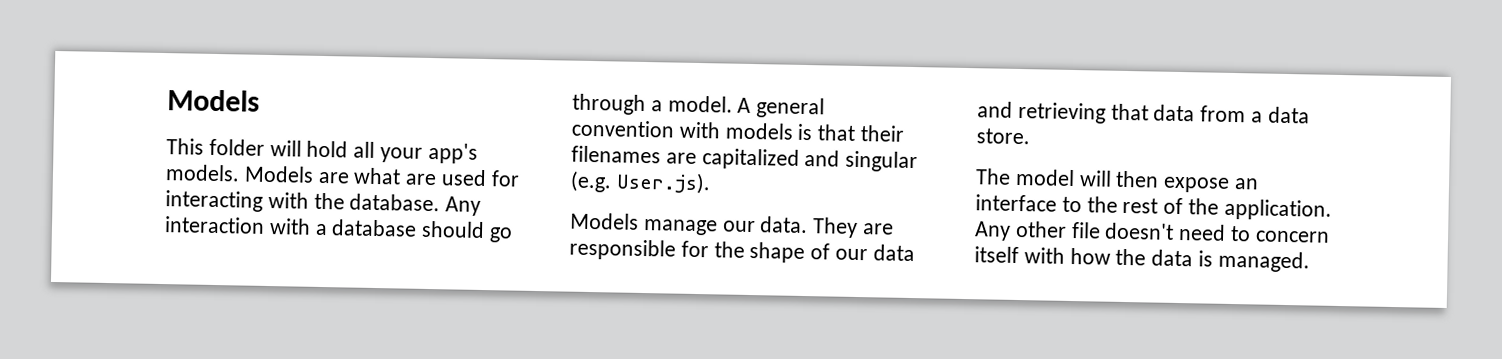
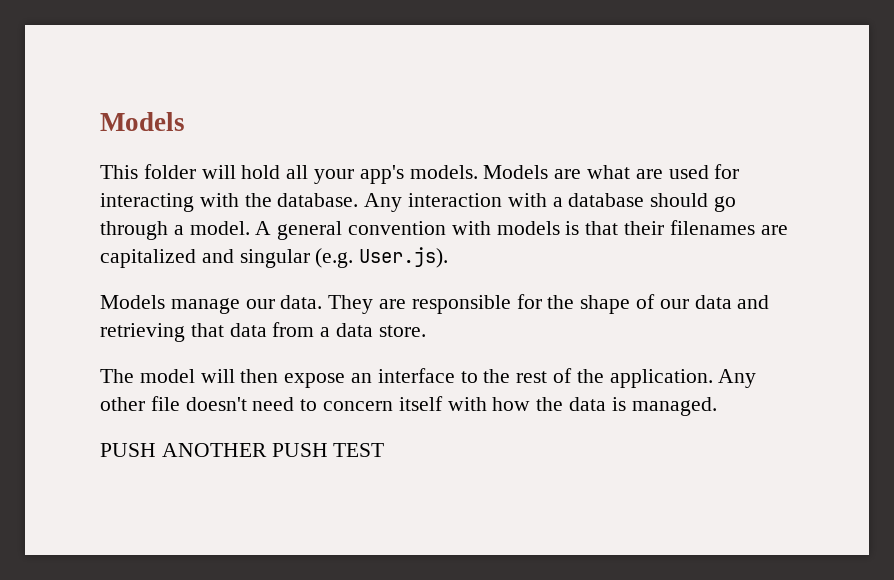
+ PUSH ANOTHER PUSH TEST

